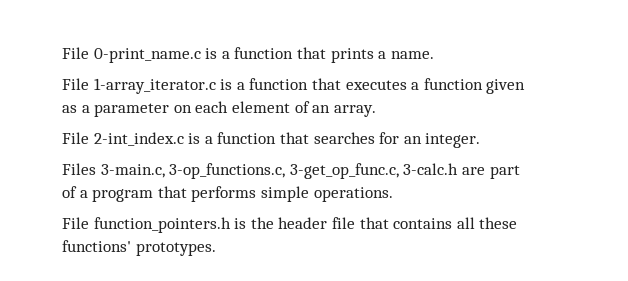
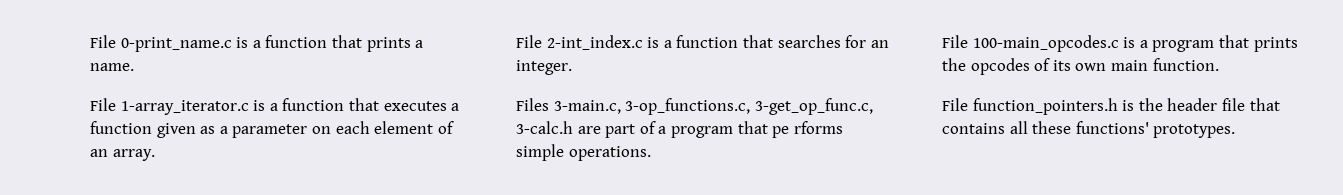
- Files 3-main.c, 3-op_functions.c, 3-get_op_func.c, 3-calc.h are part of a program that performs simple operations.
+ Files 3-main.c, 3-op_functions.c, 3-get_op_func.c, 3-calc.h are part of a program that pe rforms simple operations.
+ File 100-main_opcodes.c is a program that prints the opcodes of its own main function.

